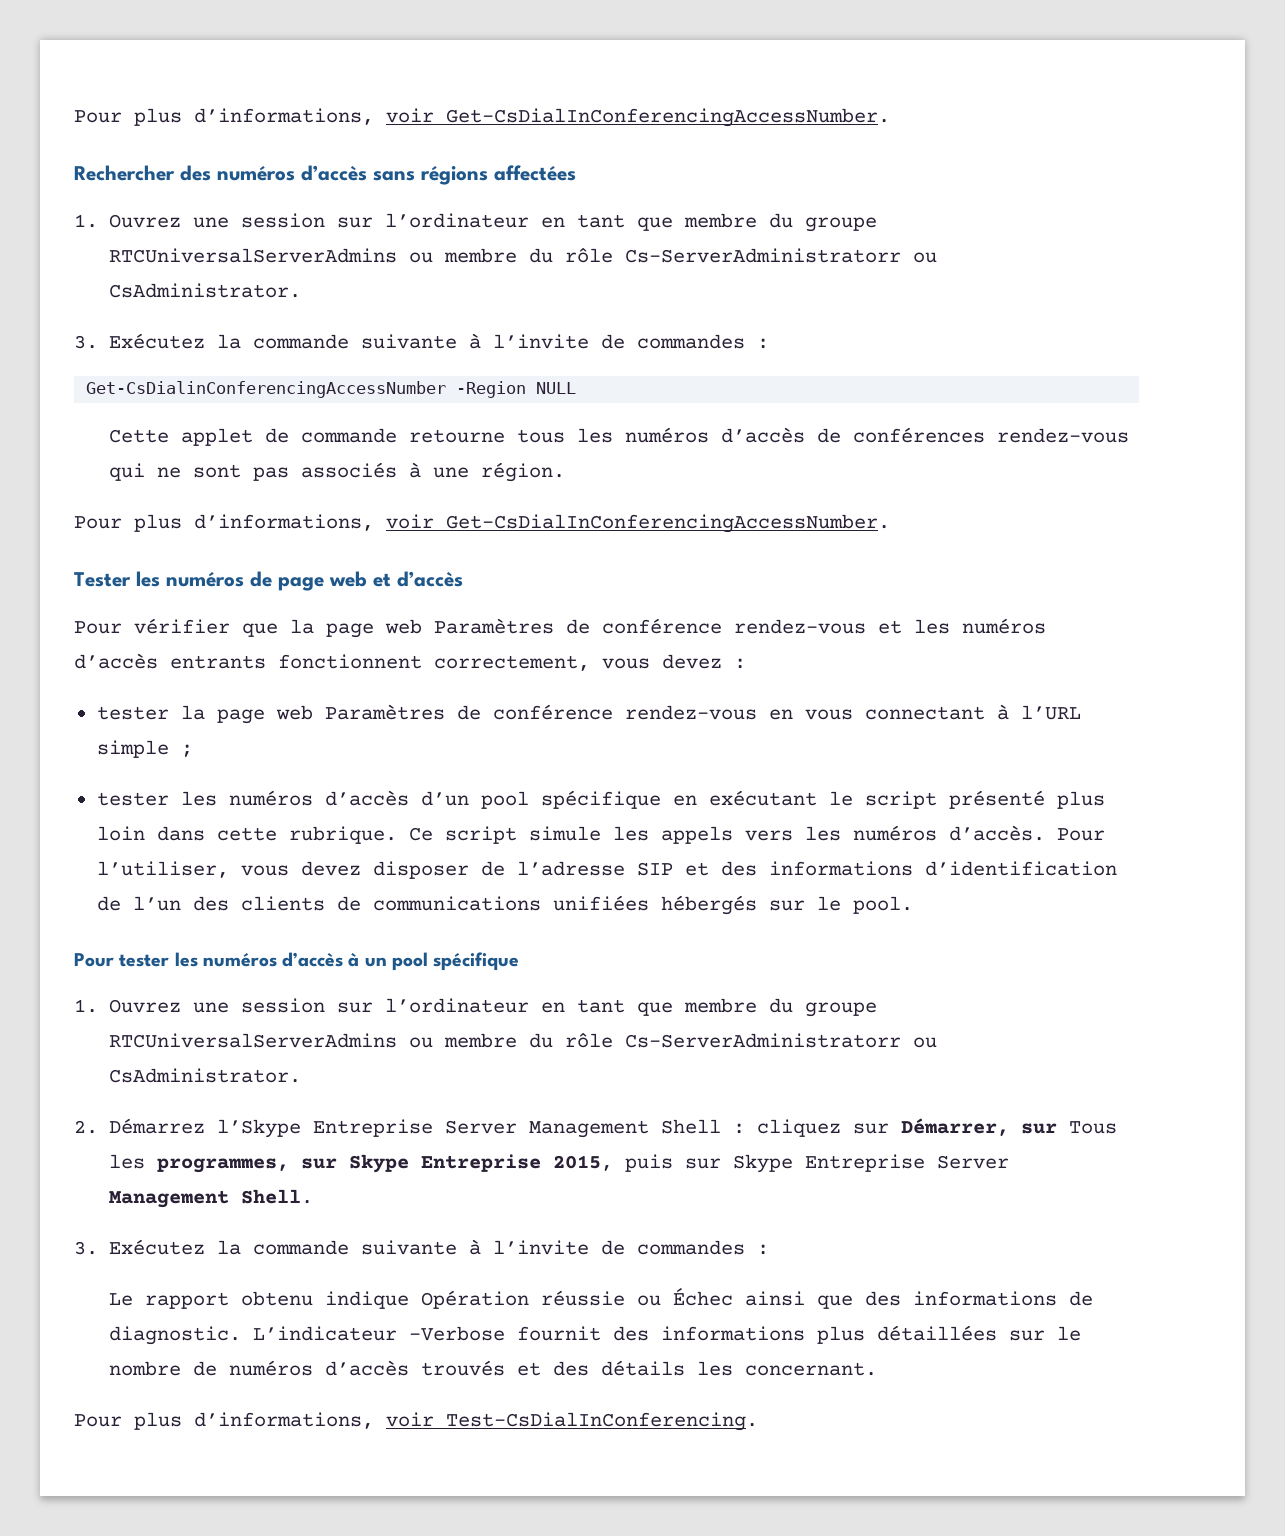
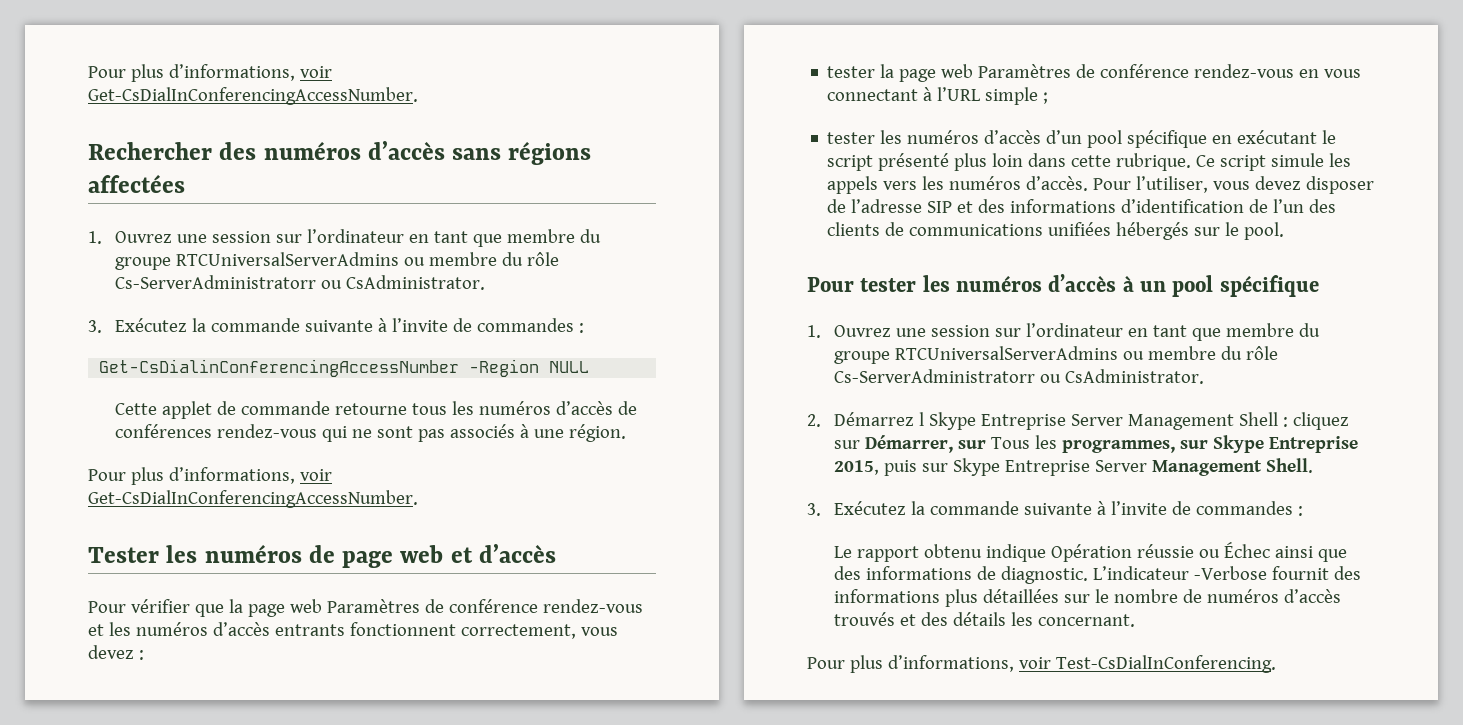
- 2. Démarrez l’Skype Entreprise Server Management Shell : cliquez sur Démarrer, sur Tous les programmes, sur Skype Entreprise 2015, puis sur Skype Entreprise Server Management Shell.
+ 2. Démarrez l Skype Entreprise Server Management Shell : cliquez sur Démarrer, sur Tous les programmes, sur Skype Entreprise 2015, puis sur Skype Entreprise Server Management Shell.

